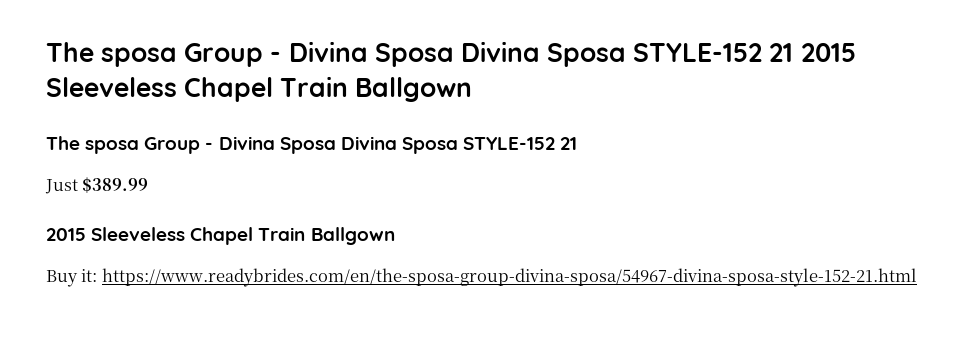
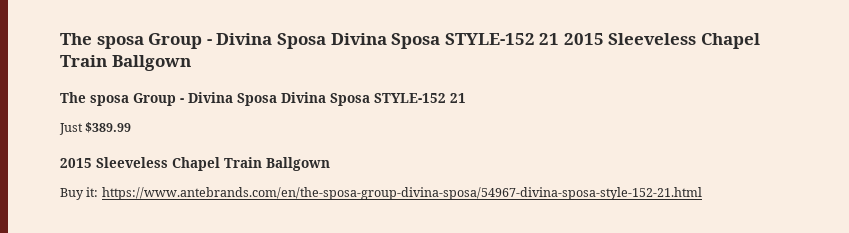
- Buy it: https://www.readybrides.com/en/the-sposa-group-divina-sposa/54967-divina-sposa-style-152-21.html
+ Buy it: https://www.antebrands.com/en/the-sposa-group-divina-sposa/54967-divina-sposa-style-152-21.html

